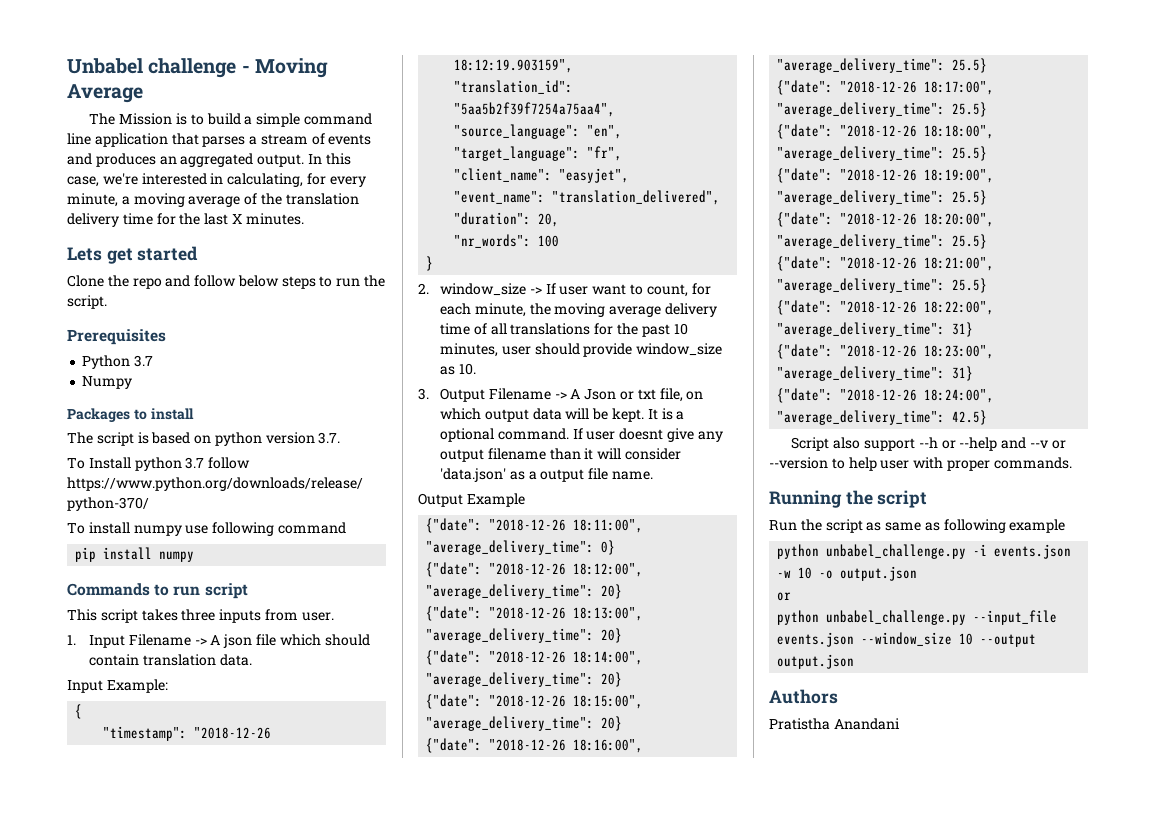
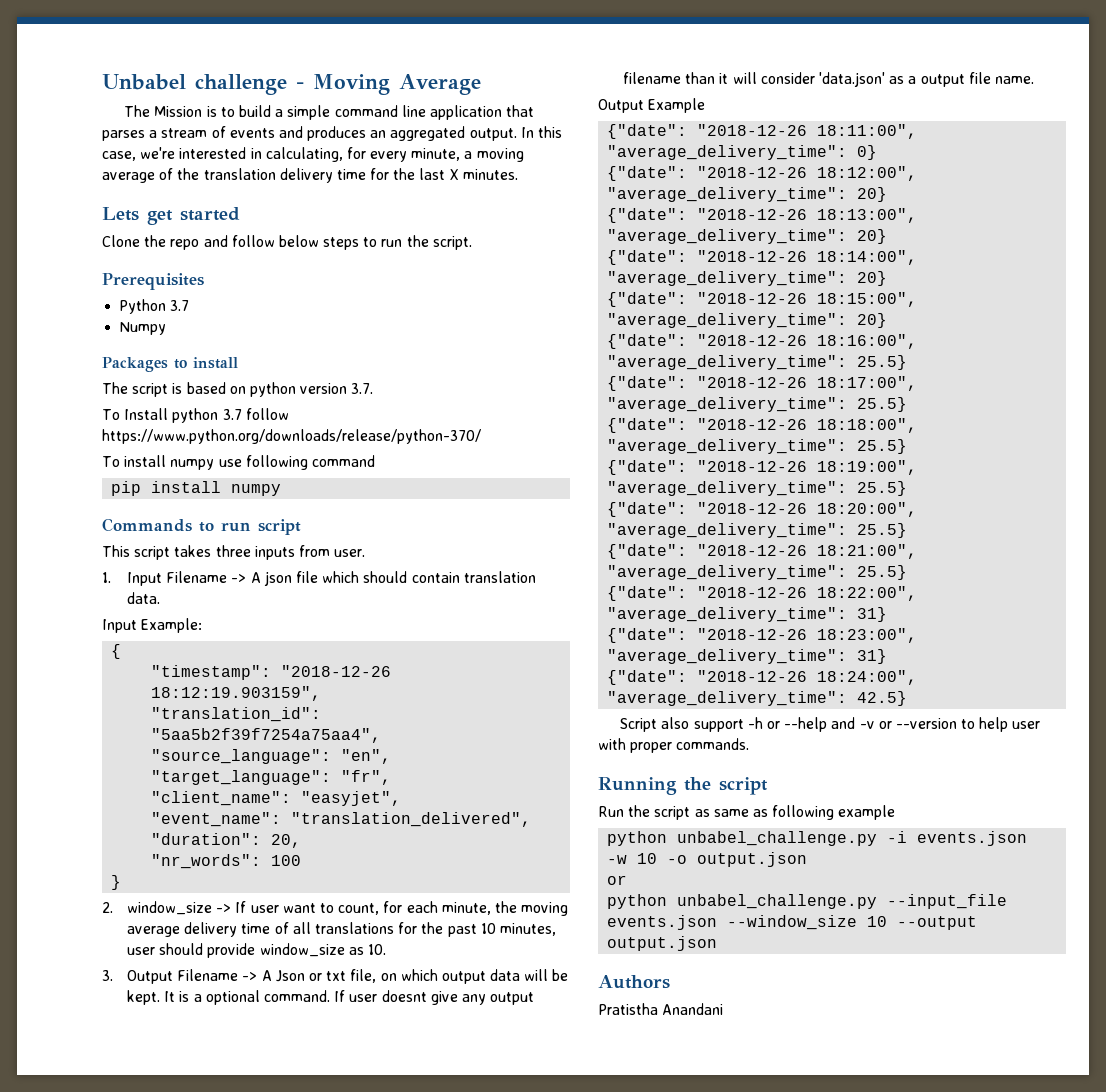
- Script also support --h or --help and --v or --version to help user with proper commands.
+ Script also support -h or --help and -v or --version to help user with proper commands.

